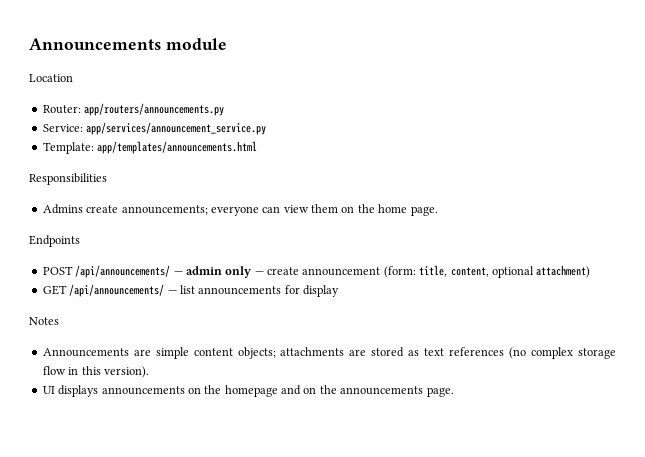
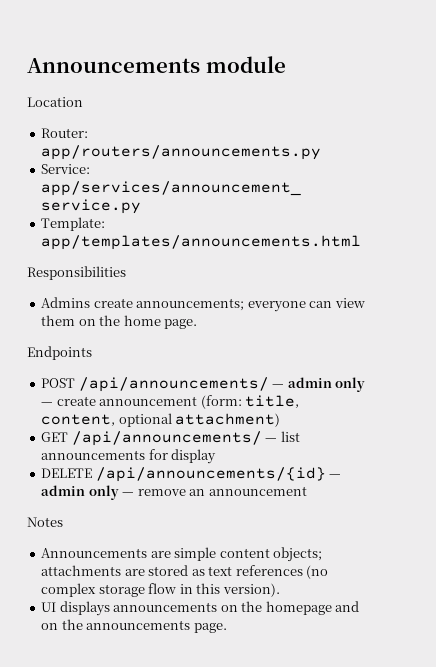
+ DELETE /api/announcements/{id} — admin only — remove an announcement

